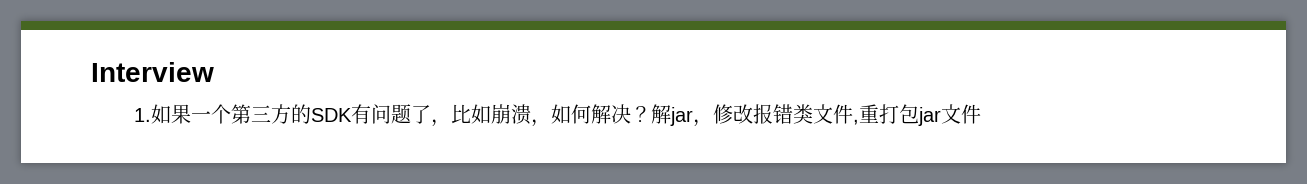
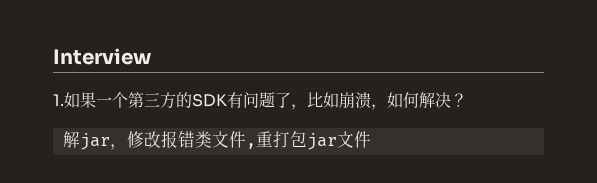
- 1.如果一个第三方的SDK有问题了，比如崩溃，如何解决？解jar，修改报错类文件,重打包jar文件
+ 1.如果一个第三方的SDK有问题了，比如崩溃，如何解决？
+ 解jar，修改报错类文件,重打包jar文件

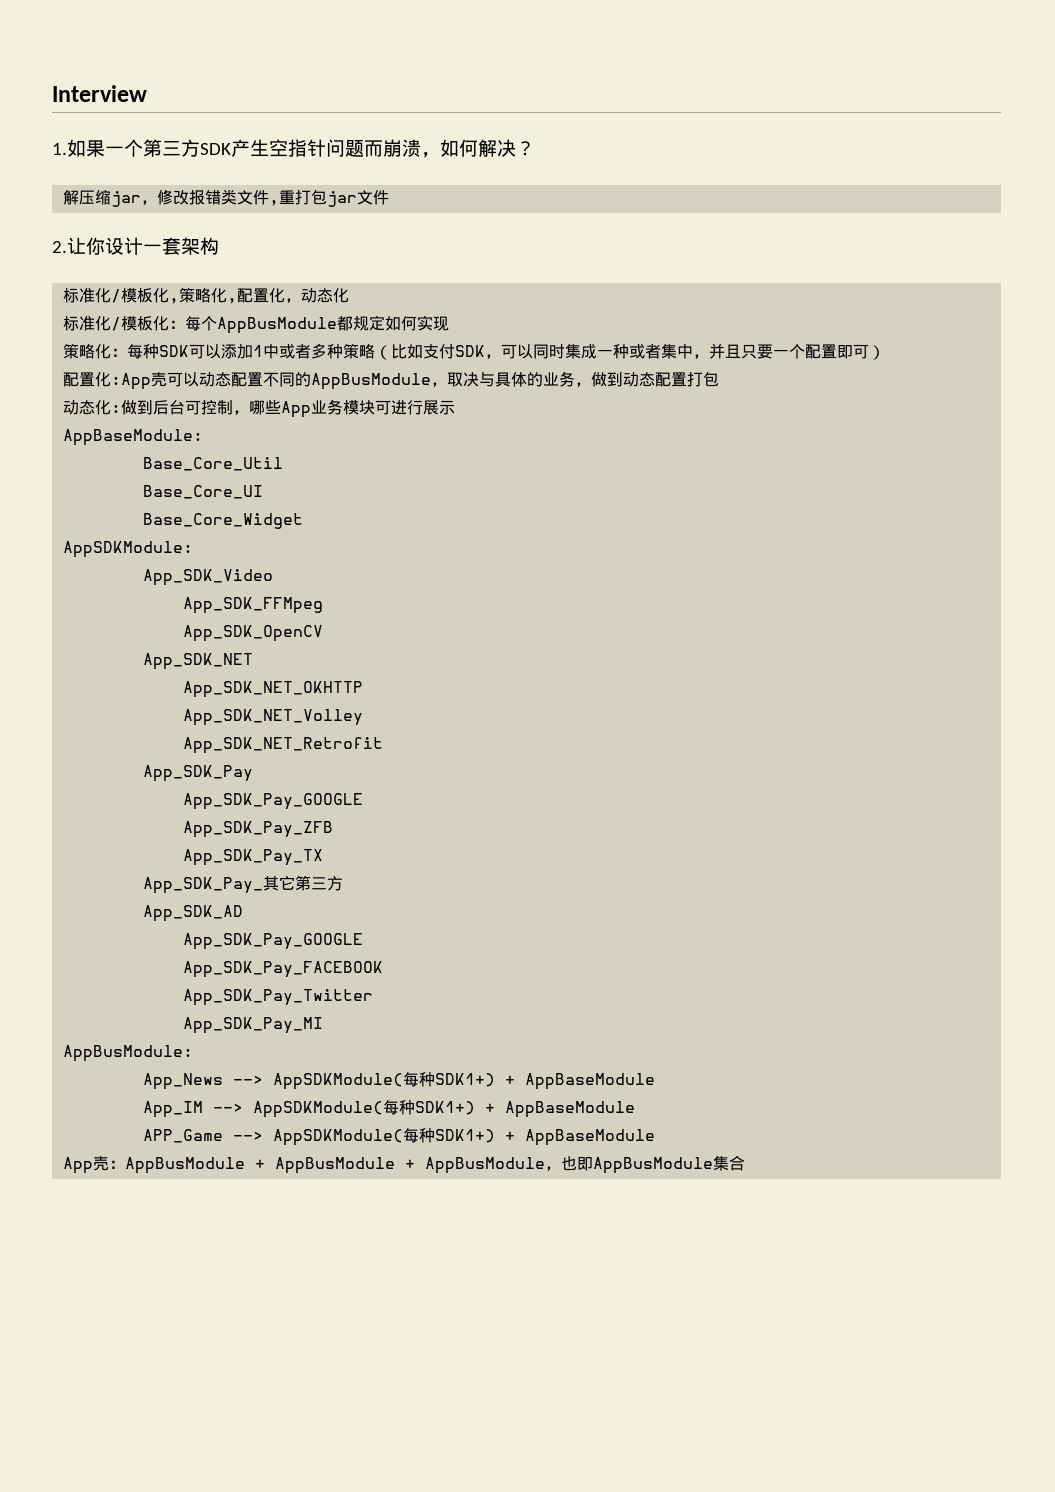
- 1.如果一个第三方的SDK有问题了，比如崩溃，如何解决？
+ 1.如果一个第三方SDK产生空指针问题而崩溃，如何解决？
- 解jar，修改报错类文件,重打包jar文件
+ 解压缩jar，修改报错类文件,重打包jar文件
+ 2.让你设计一套架构
+ 标准化/模板化,策略化,配置化，动态化
+ 标准化/模板化：每个AppBusModule都规定如何实现
+ 策略化：每种SDK可以添加1中或者多种策略（比如支付SDK，可以同时集成一种或者集中，并且只要一个配置即可）
+ 配置化:App壳可以动态配置不同的AppBusModule，取决与具体的业务，做到动态配置打包
+ 动态化:做到后台可控制，哪些App业务模块可进行展示
+ AppBaseModule:
+ Base_Core_Util
+ Base_Core_UI
+ Base_Core_Widget
+ AppSDKModule:
+ App_SDK_Video
+ App_SDK_FFMpeg
+ App_SDK_OpenCV
+ App_SDK_NET
+ App_SDK_NET_OKHTTP
+ App_SDK_NET_Volley
+ App_SDK_NET_Retrofit
+ App_SDK_Pay
+ App_SDK_Pay_GOOGLE
+ App_SDK_Pay_ZFB
+ App_SDK_Pay_TX
+ App_SDK_Pay_其它第三方
+ App_SDK_AD
+ App_SDK_Pay_GOOGLE
+ App_SDK_Pay_FACEBOOK
+ App_SDK_Pay_Twitter
+ App_SDK_Pay_MI
+ AppBusModule:
+ App_News --> AppSDKModule(每种SDK1+) + AppBaseModule
+ App_IM --> AppSDKModule(每种SDK1+) + AppBaseModule
+ APP_Game --> AppSDKModule(每种SDK1+) + AppBaseModule
+ App壳：AppBusModule + AppBusModule + AppBusModule，也即AppBusModule集合

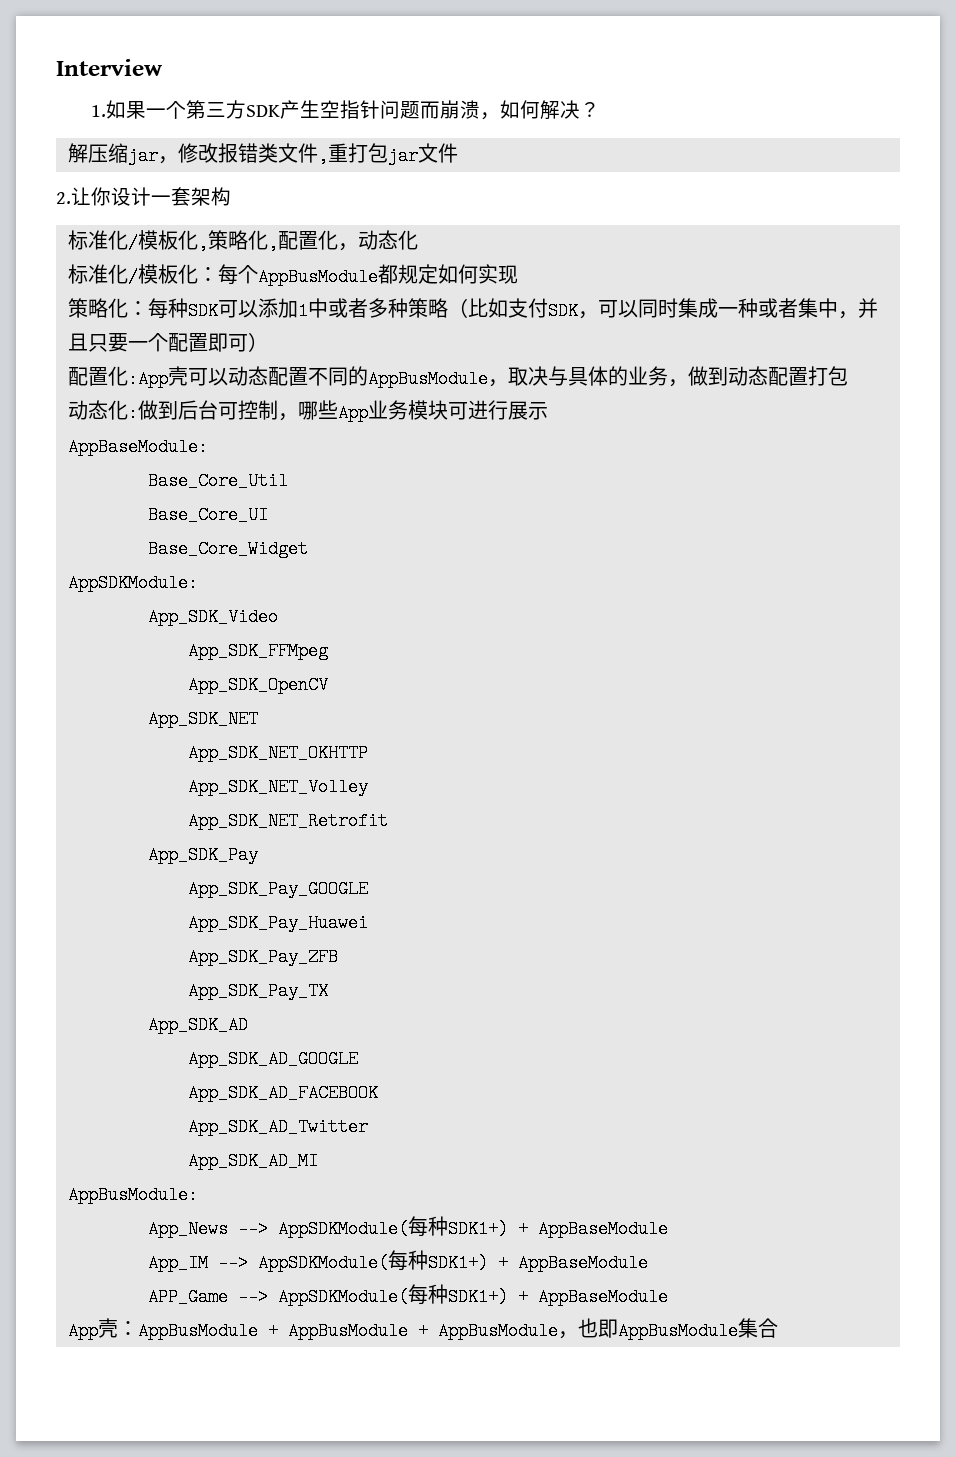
+ App_SDK_Pay_Huawei
- App_SDK_Pay_其它第三方
  App_SDK_AD
- App_SDK_Pay_GOOGLE
- App_SDK_Pay_FACEBOOK
- App_SDK_Pay_Twitter
- App_SDK_Pay_MI
+ App_SDK_AD_GOOGLE
+ App_SDK_AD_FACEBOOK
+ App_SDK_AD_Twitter
+ App_SDK_AD_MI

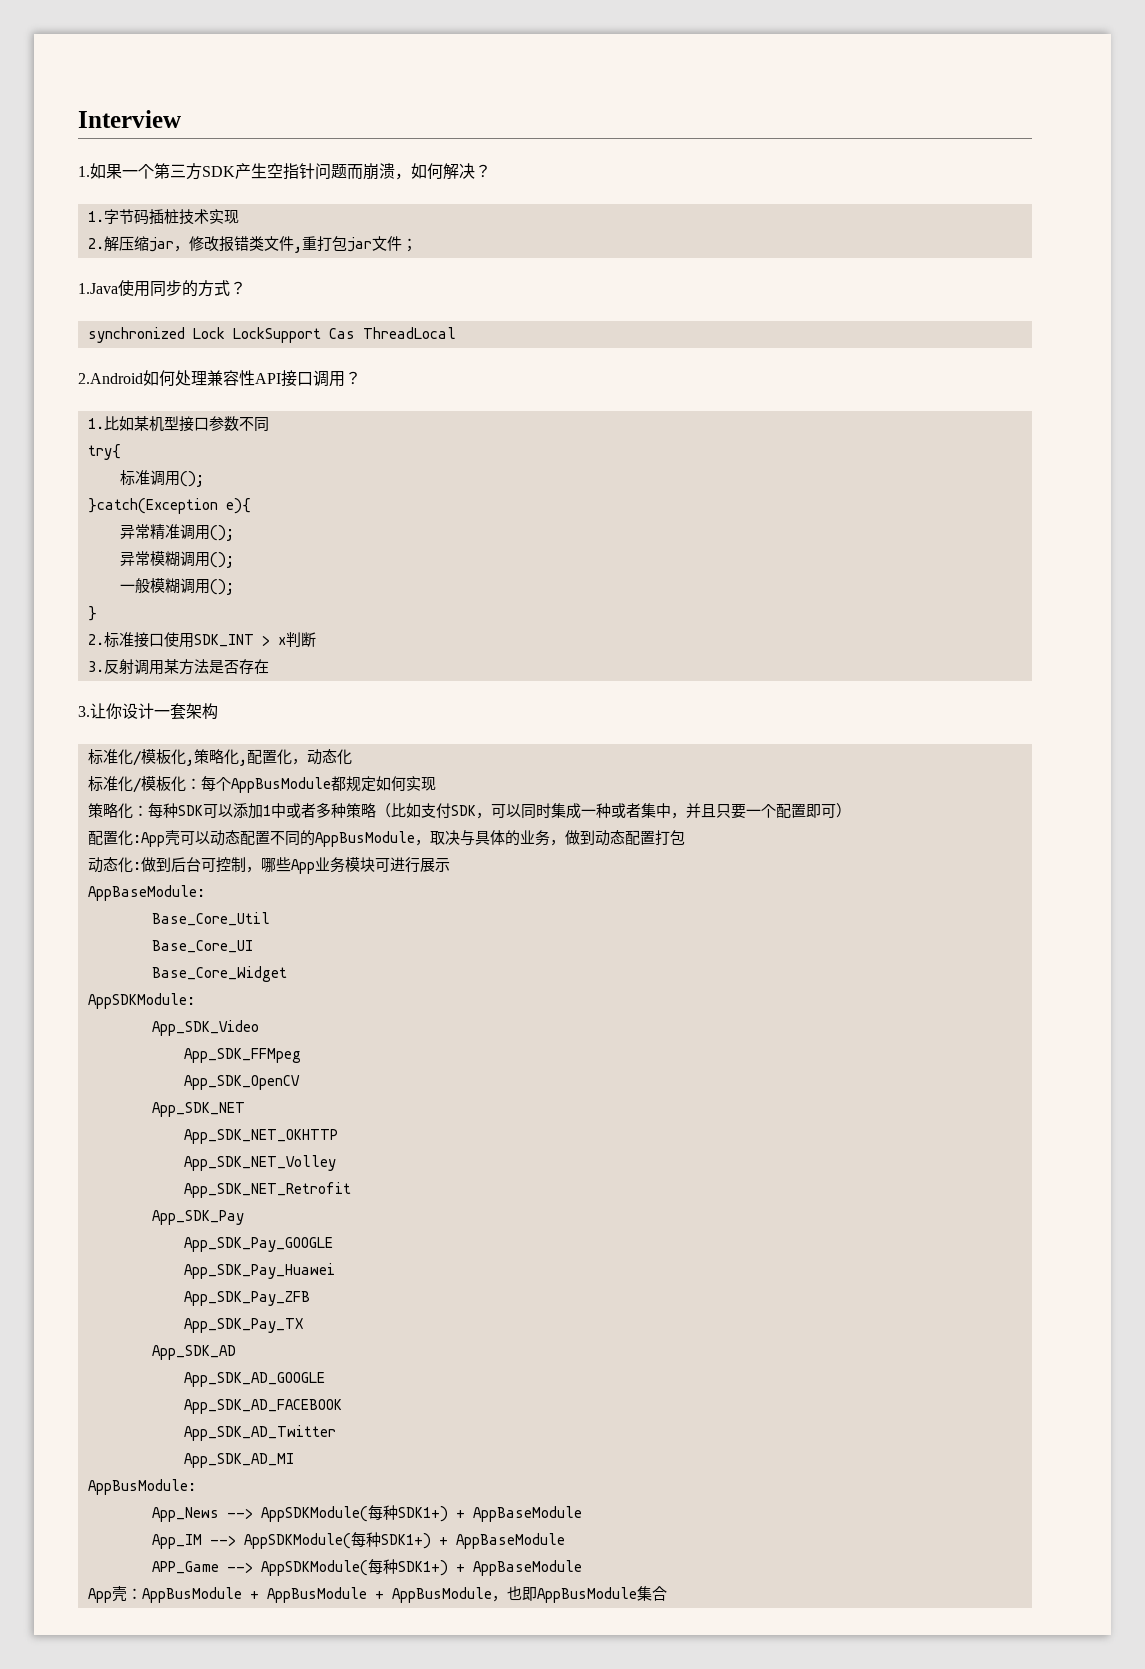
- 解压缩jar，修改报错类文件,重打包jar文件
- 2.让你设计一套架构
+ 1.字节码插桩技术实现
+ 2.解压缩jar，修改报错类文件,重打包jar文件；
+ 1.Java使用同步的方式？
+ synchronized Lock LockSupport Cas ThreadLocal
+ 2.Android如何处理兼容性API接口调用？
+ 1.比如某机型接口参数不同
+ try{
+ 标准调用();
+ }catch(Exception e){
+ 异常精准调用();
+ 异常模糊调用();
+ 一般模糊调用();
+ }
+ 2.标准接口使用SDK_INT > x判断
+ 3.反射调用某方法是否存在
+ 3.让你设计一套架构

